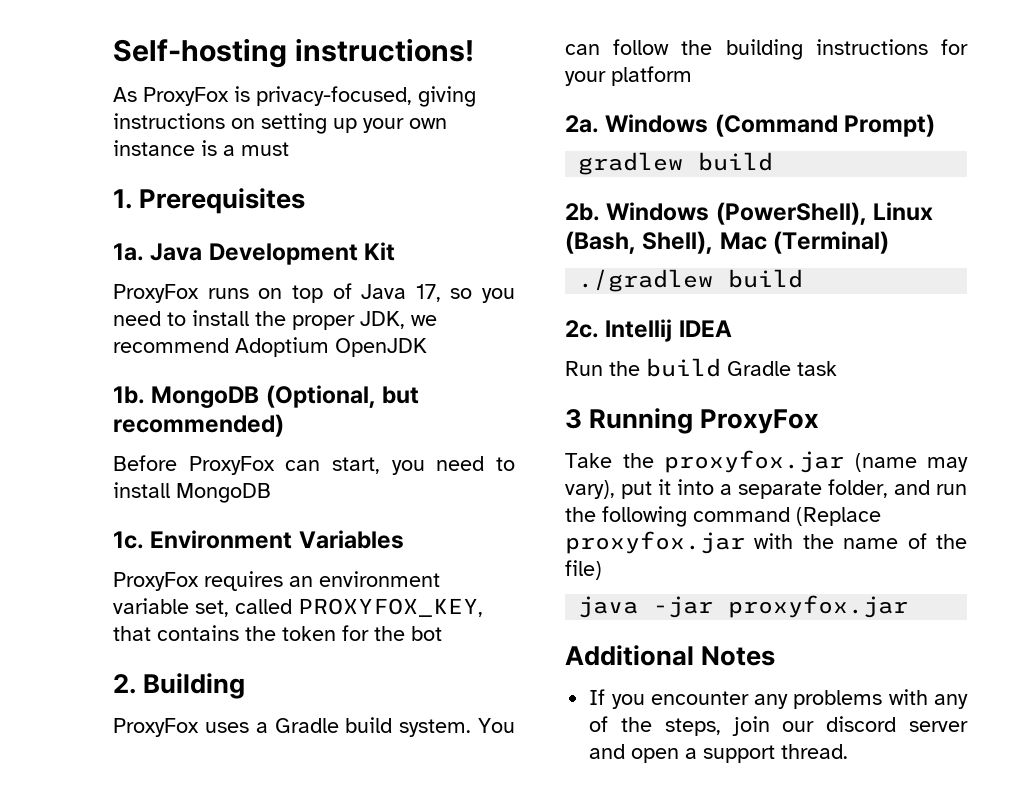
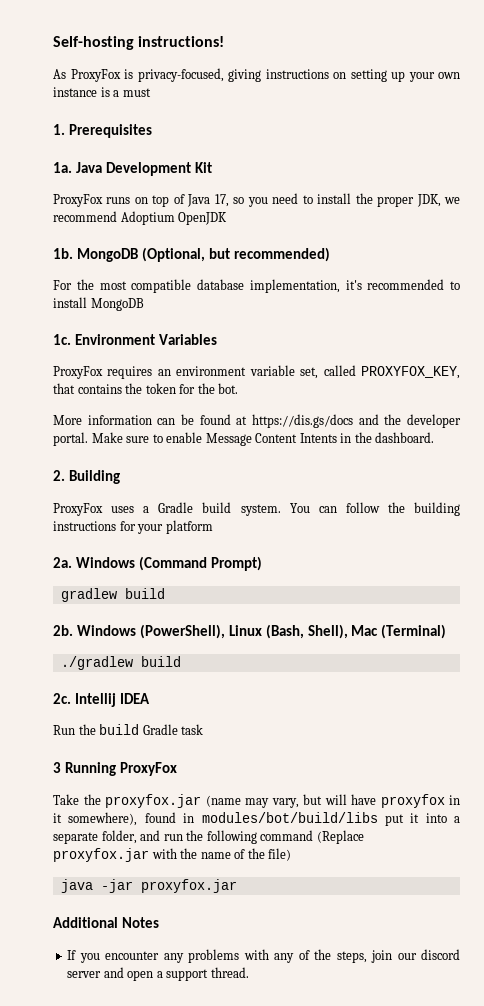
- Before ProxyFox can start, you need to install MongoDB
+ For the most compatible database implementation, it's recommended to install MongoDB
- ProxyFox requires an environment variable set, called PROXYFOX_KEY, that contains the token for the bot
+ ProxyFox requires an environment variable set, called PROXYFOX_KEY, that contains the token for the bot.
+ More information can be found at https://dis.gs/docs and the developer portal. Make sure to enable Message Content Intents in the dashboard.
- Take the proxyfox.jar (name may vary), put it into a separate folder, and run the following command (Replace proxyfox.jar with the name of the file)
+ Take the proxyfox.jar (name may vary, but will have proxyfox in it somewhere), found in modules/bot/build/libs put it into a separate folder, and run the following command (Replace proxyfox.jar with the name of the file)

